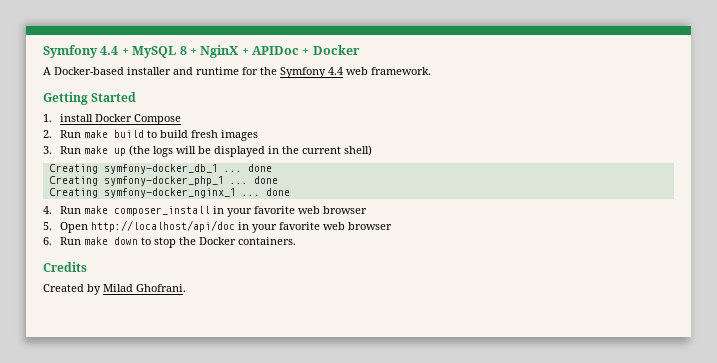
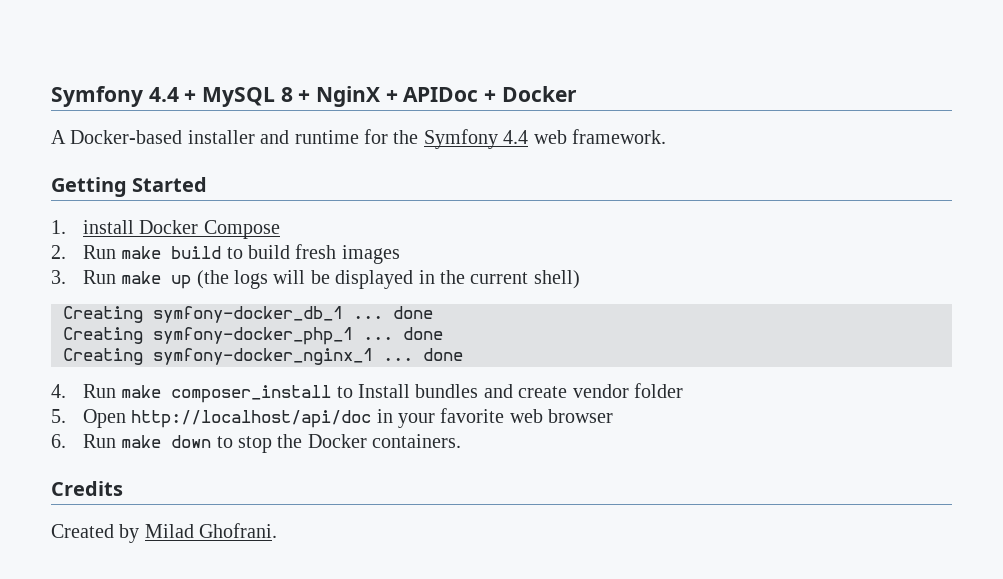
- 4. Run make composer_install in your favorite web browser
+ 4. Run make composer_install to Install bundles and create vendor folder

